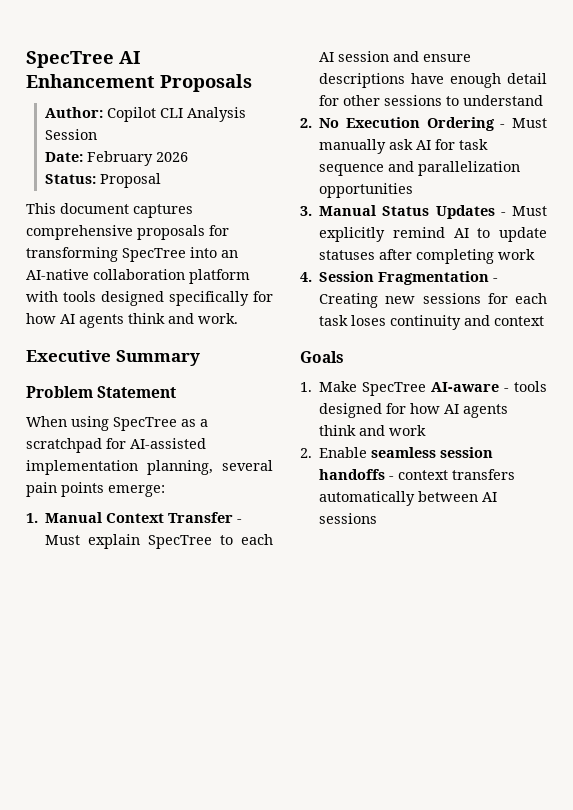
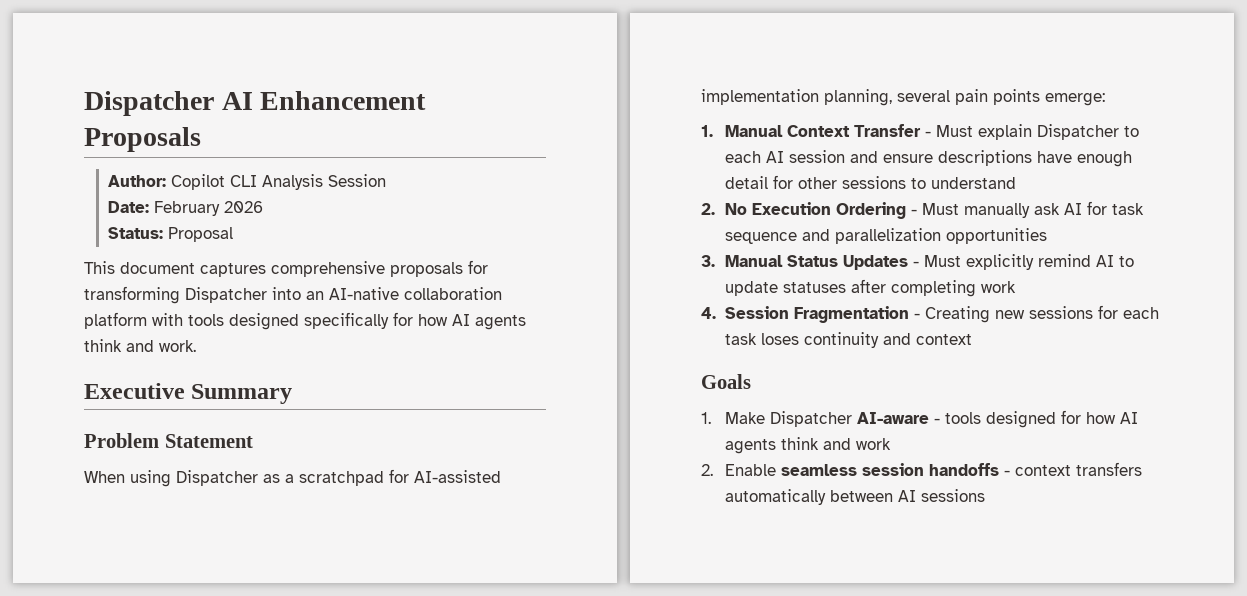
- SpecTree AI Enhancement Proposals
+ Dispatcher AI Enhancement Proposals
- This document captures comprehensive proposals for transforming SpecTree into an AI-native collaboration platform with tools designed specifically for how AI agents think and work.
+ This document captures comprehensive proposals for transforming Dispatcher into an AI-native collaboration platform with tools designed specifically for how AI agents think and work.
- When using SpecTree as a scratchpad for AI-assisted implementation planning, several pain points emerge:
+ When using Dispatcher as a scratchpad for AI-assisted implementation planning, several pain points emerge:
- 1. Manual Context Transfer - Must explain SpecTree to each AI session and ensure descriptions have enough detail for other sessions to understand
+ 1. Manual Context Transfer - Must explain Dispatcher to each AI session and ensure descriptions have enough detail for other sessions to understand
- 1. Make SpecTree AI-aware - tools designed for how AI agents think and work
+ 1. Make Dispatcher AI-aware - tools designed for how AI agents think and work

